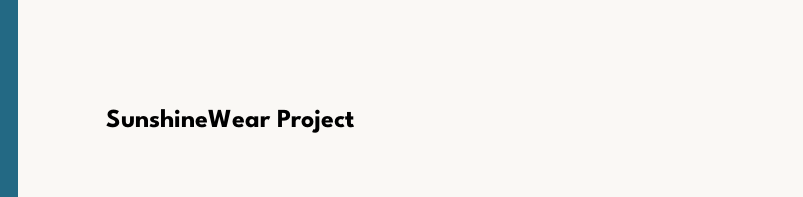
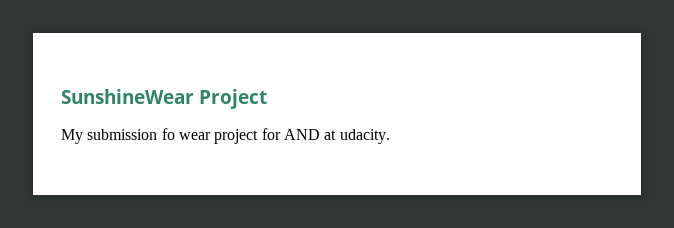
+ My submission fo wear project for AND at udacity.

